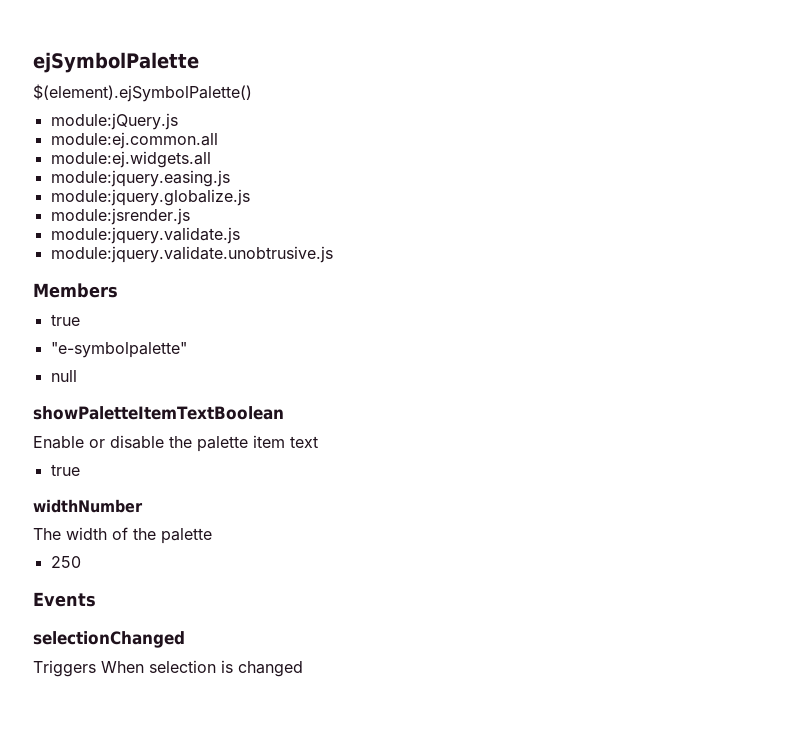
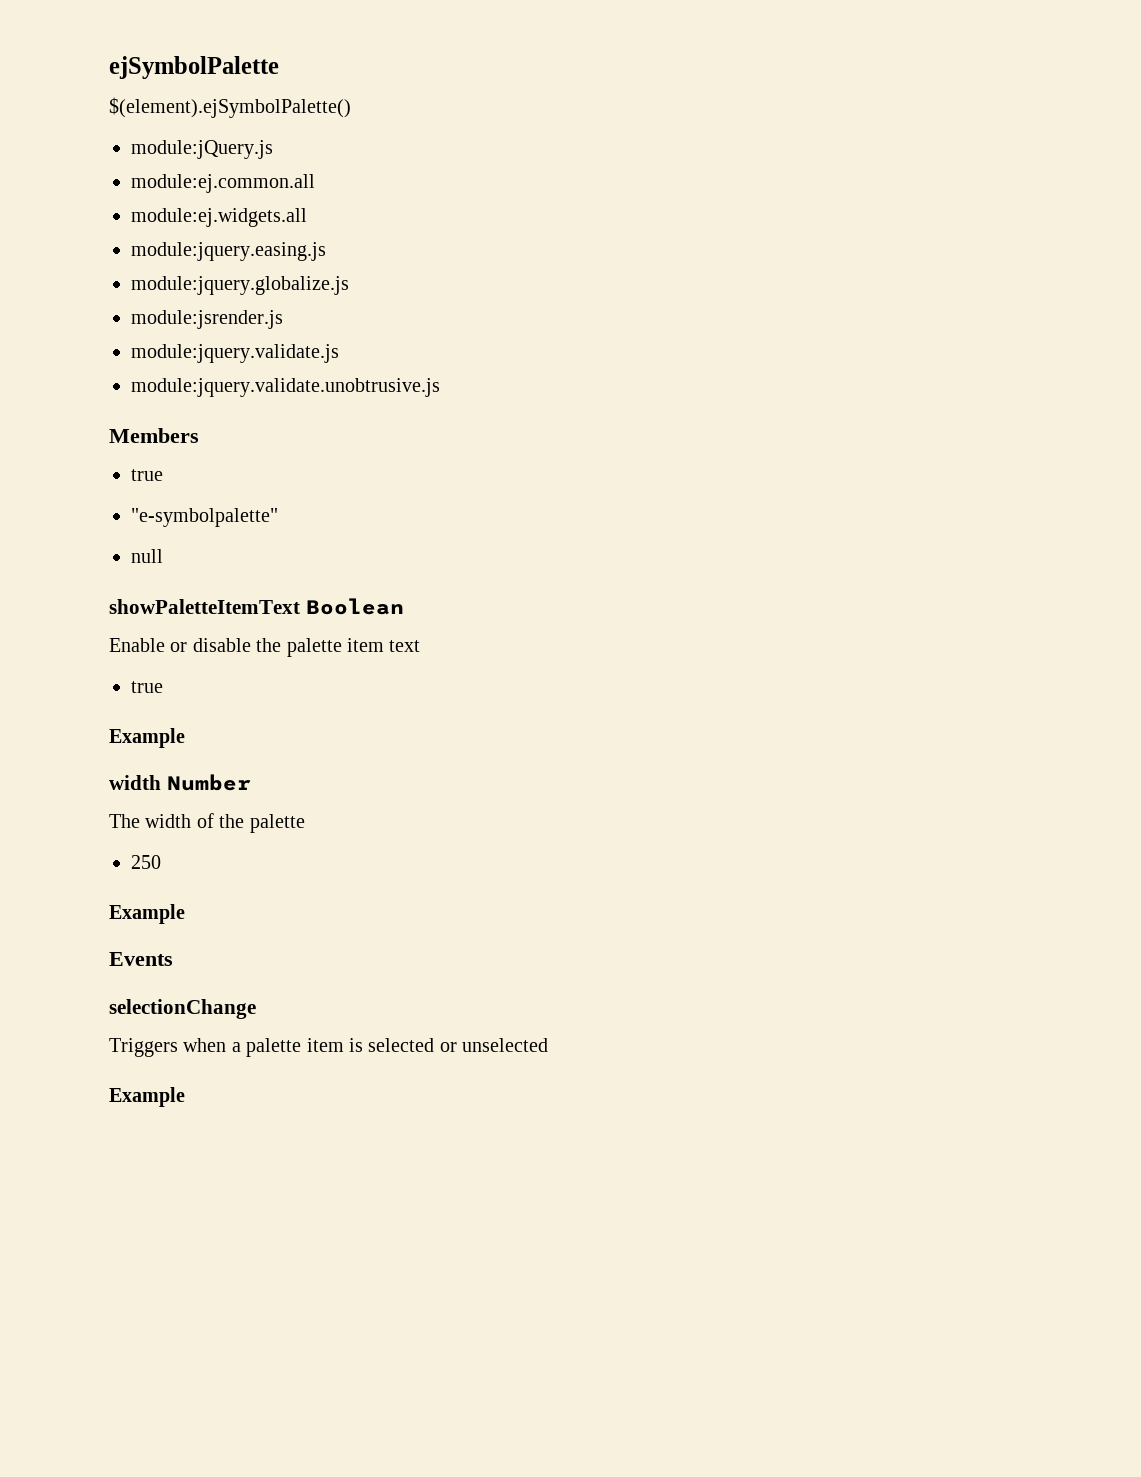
- showPaletteItemTextBoolean
+ showPaletteItemText Boolean
  Enable or disable the palette item text
  true
- widthNumber
+ Example
+ width Number
  250
+ Example
- selectionChanged
+ selectionChange
- Triggers When selection is changed
+ Triggers when a palette item is selected or unselected
+ Example

